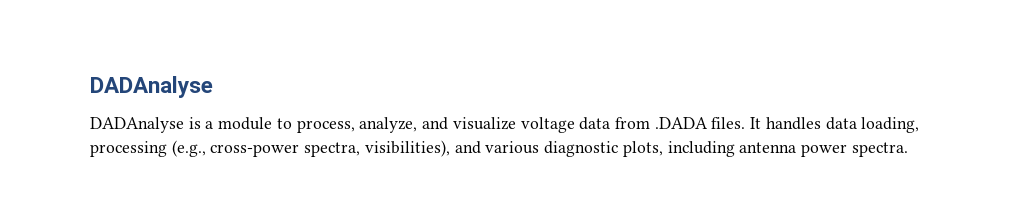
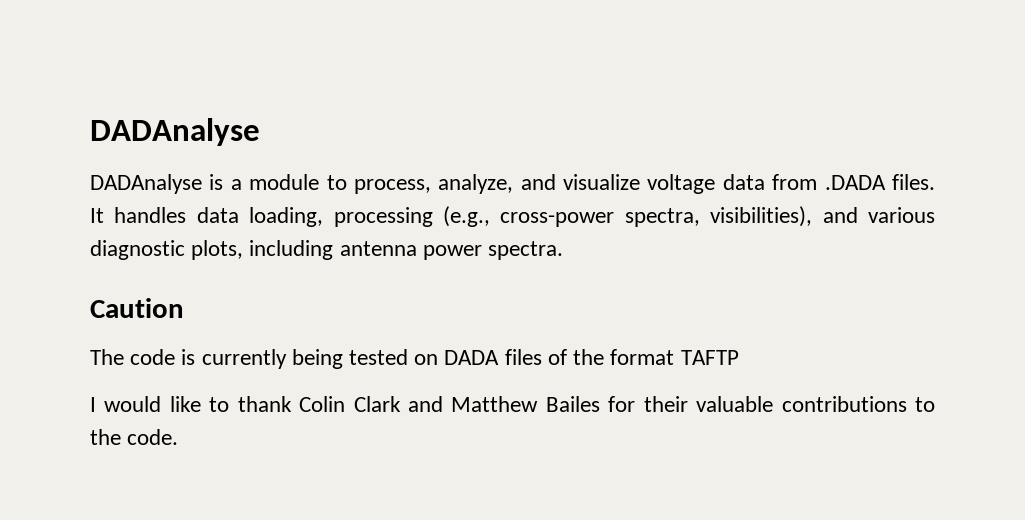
+ Caution
+ The code is currently being tested on DADA files of the format TAFTP
+ I would like to thank Colin Clark and Matthew Bailes for their valuable contributions to the code.

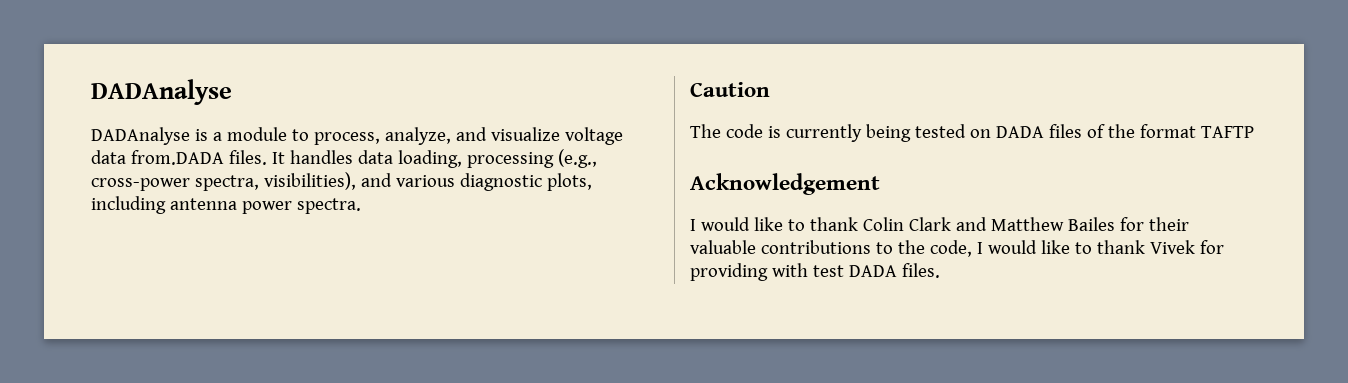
- DADAnalyse is a module to process, analyze, and visualize voltage data from .DADA files.
+ DADAnalyse is a module to process, analyze, and visualize voltage data from.DADA files.
+ Acknowledgement
- I would like to thank Colin Clark and Matthew Bailes for their valuable contributions to the code.
+ I would like to thank Colin Clark and Matthew Bailes for their valuable contributions to the code, I would like to thank Vivek for providing with test DADA files.

